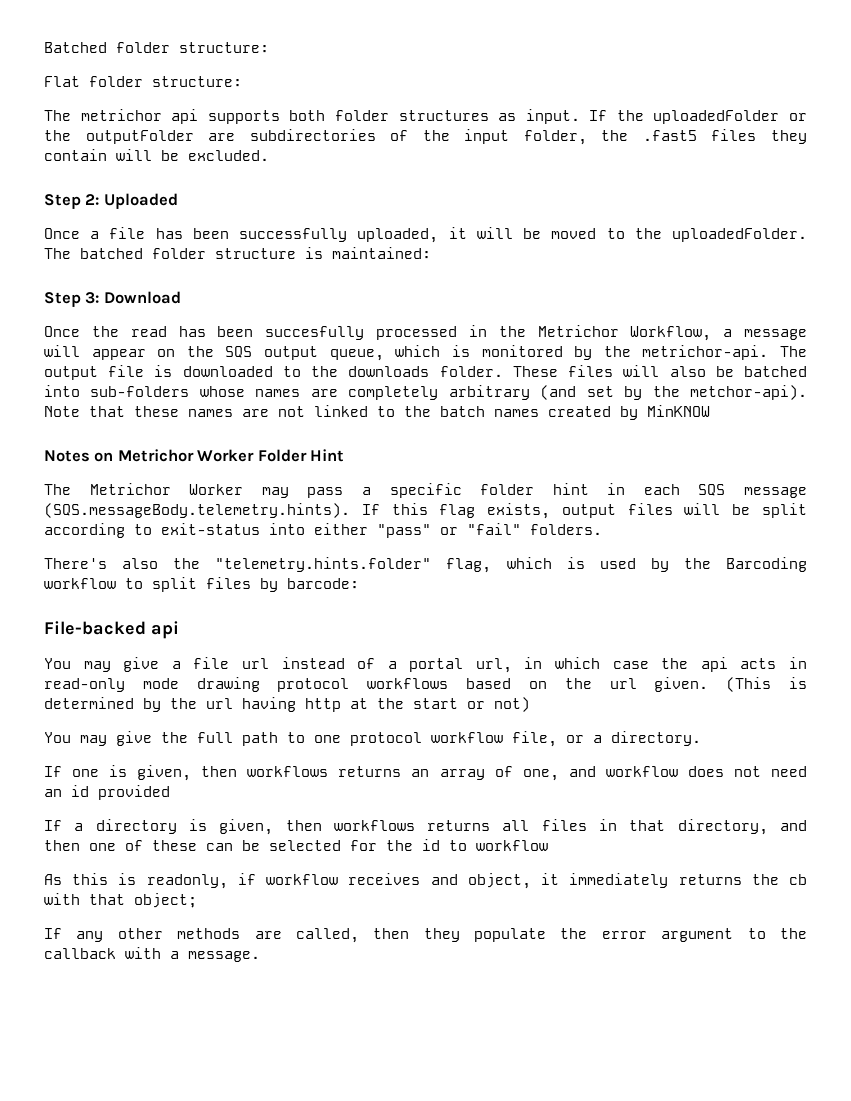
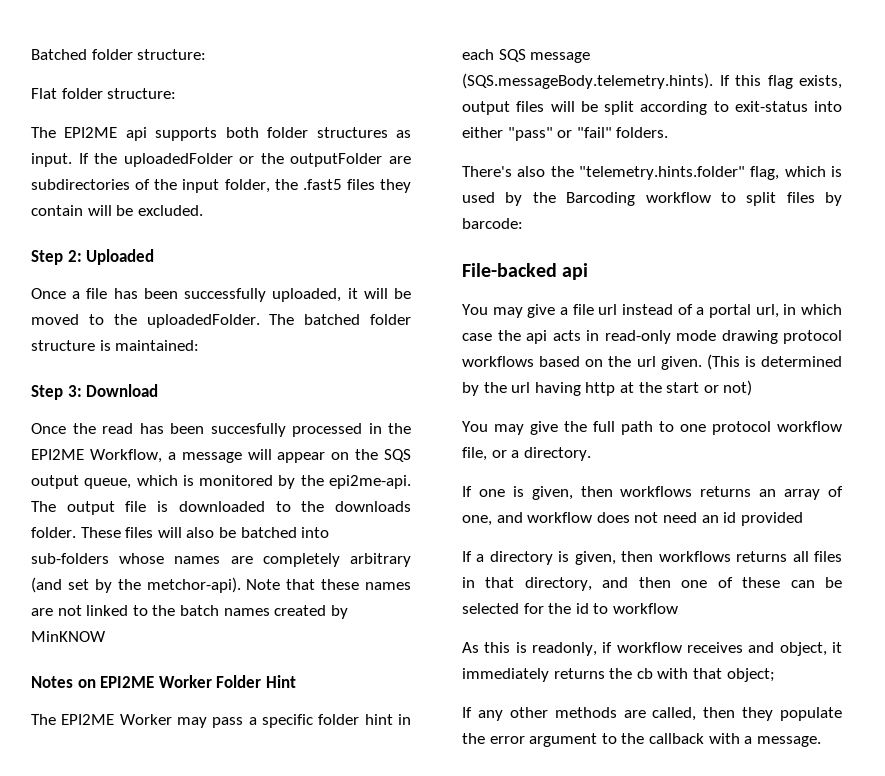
- The metrichor api supports both folder structures as input.
+ The EPI2ME api supports both folder structures as input.
- Once the read has been succesfully processed in the Metrichor Workflow, a message will appear on the SQS output queue, which is monitored by the metrichor-api.
+ Once the read has been succesfully processed in the EPI2ME Workflow, a message will appear on the SQS output queue, which is monitored by the epi2me-api.
- Notes on Metrichor Worker Folder Hint
+ Notes on EPI2ME Worker Folder Hint
- The Metrichor Worker may pass a specific folder hint in each SQS message (SQS.messageBody.telemetry.hints). If this flag exists, output files will be split according to exit-status into either "pass" or "fail" folders.
+ The EPI2ME Worker may pass a specific folder hint in each SQS message (SQS.messageBody.telemetry.hints). If this flag exists, output files will be split according to exit-status into either "pass" or "fail" folders.

